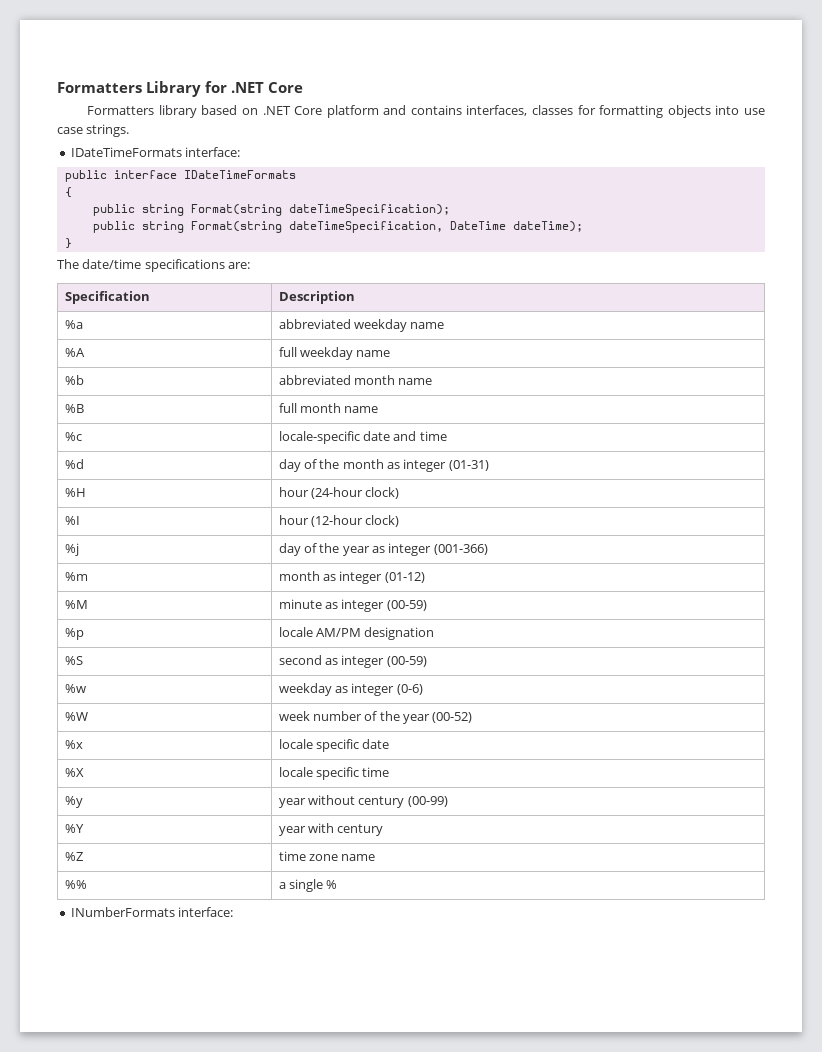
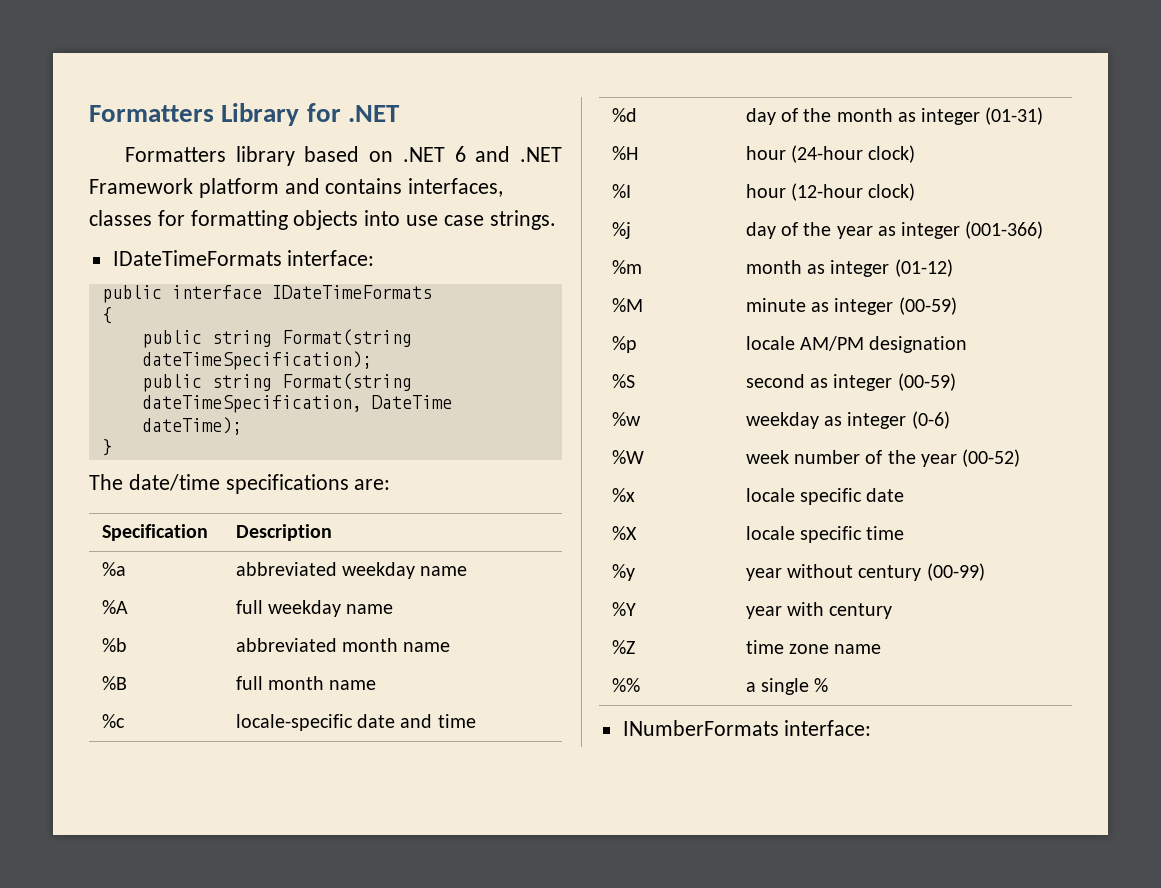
- Formatters Library for .NET Core
+ Formatters Library for .NET
- Formatters library based on .NET Core platform and contains interfaces, classes for formatting objects into use case strings.
+ Formatters library based on .NET 6 and .NET Framework platform and contains interfaces, classes for formatting objects into use case strings.

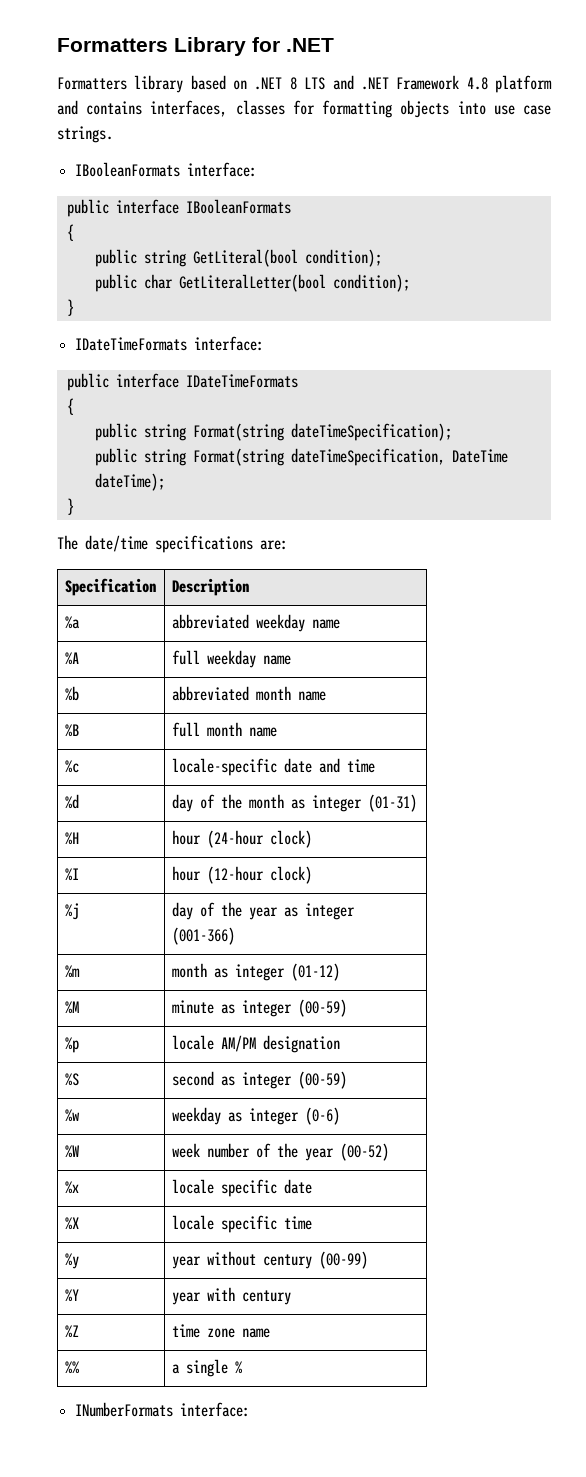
- Formatters library based on .NET 6 and .NET Framework platform and contains interfaces, classes for formatting objects into use case strings.
+ Formatters library based on .NET 8 LTS and .NET Framework 4.8 platform and contains interfaces, classes for formatting objects into use case strings.
+ IBooleanFormats interface:
+ public interface IBooleanFormats
+ {
+ public string GetLiteral(bool condition);
+ public char GetLiteralLetter(bool condition);
+ }

